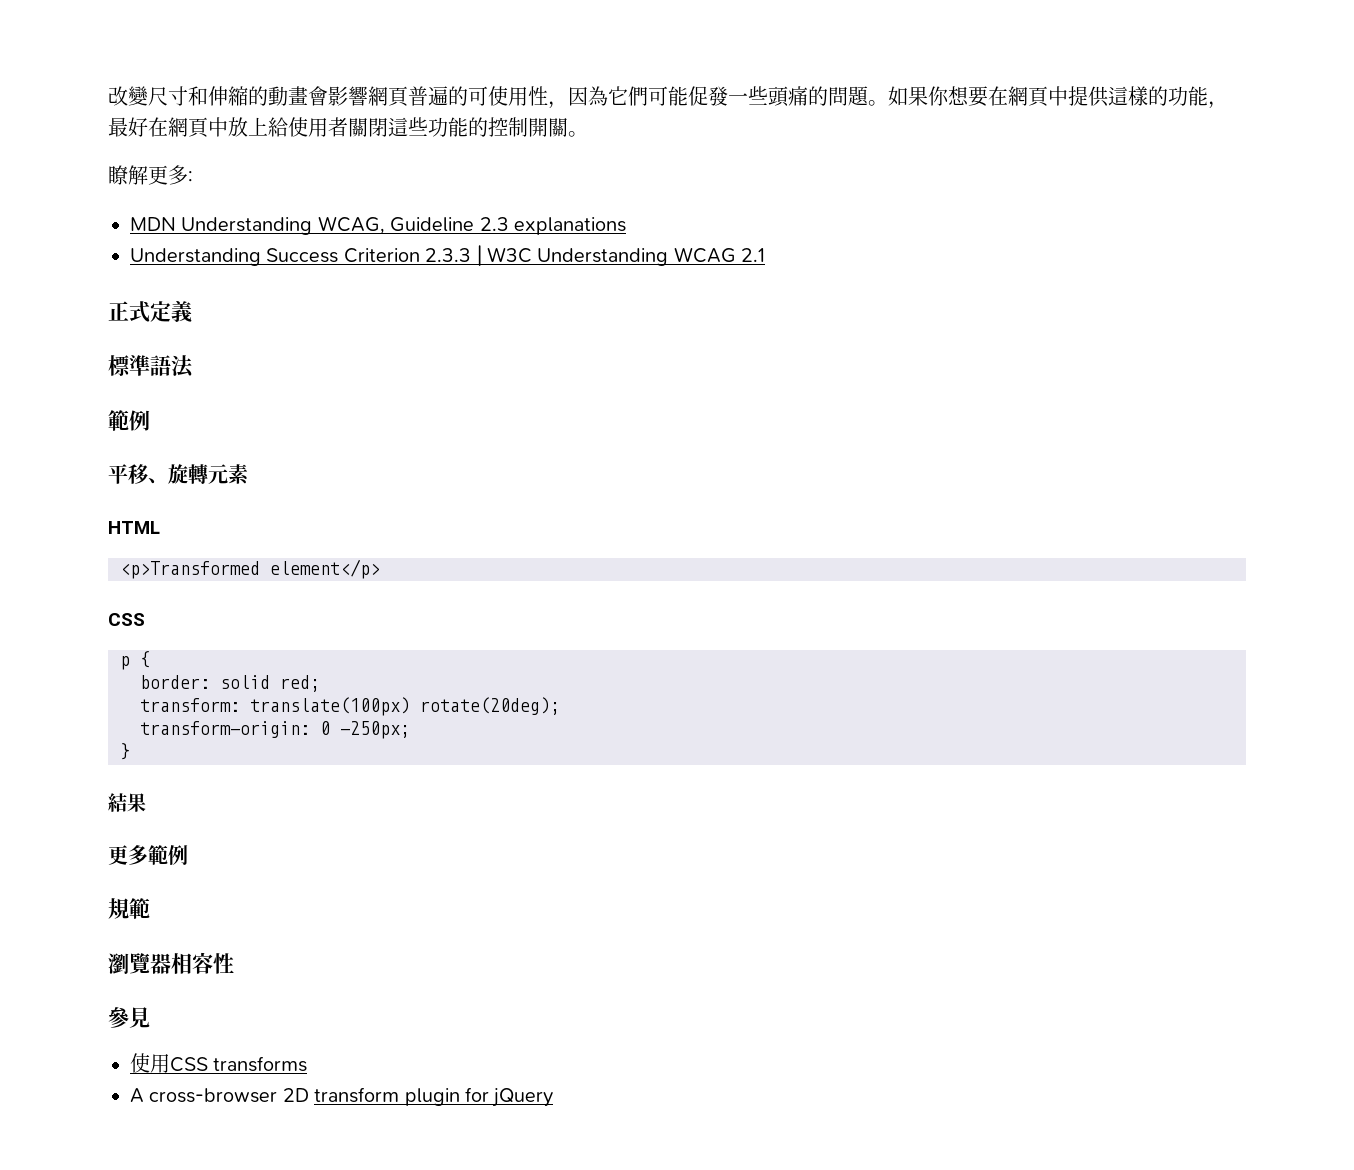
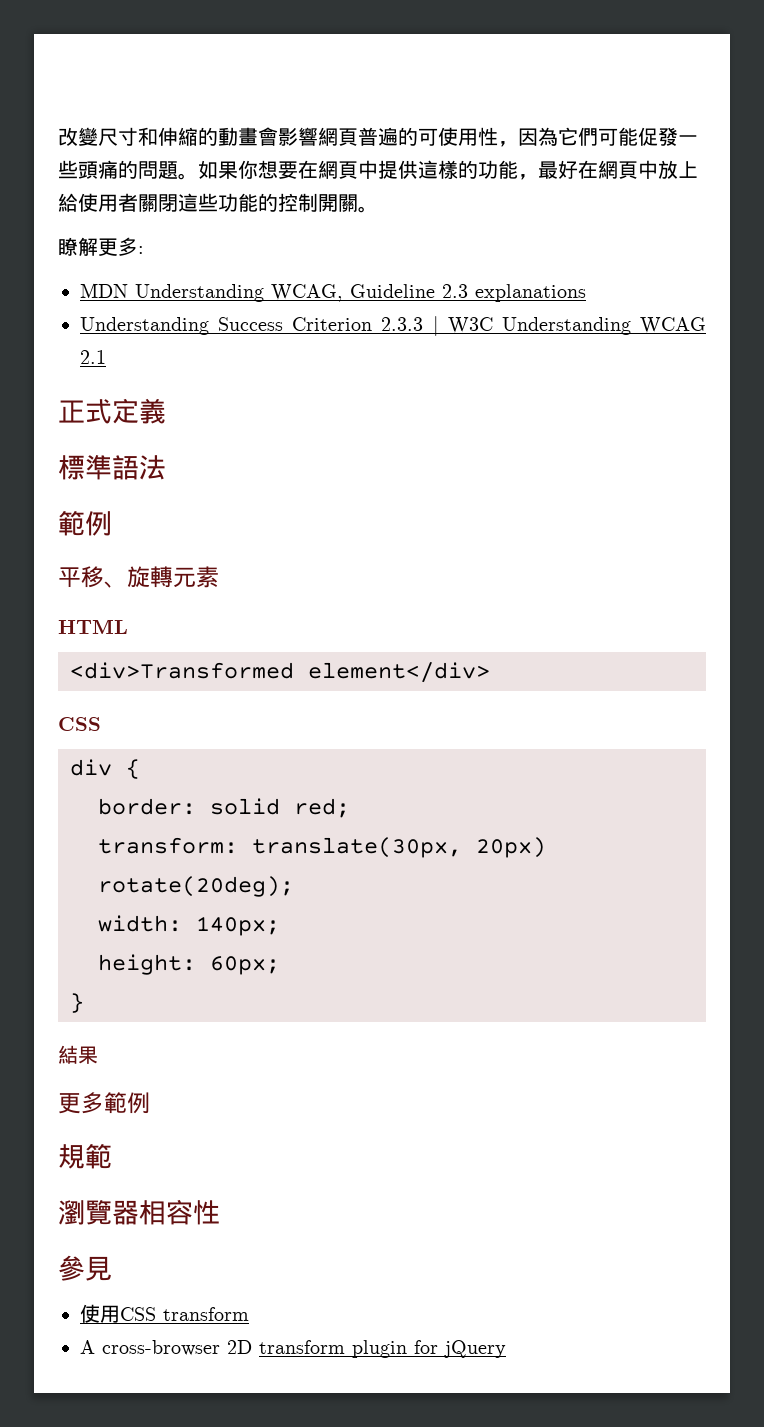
- <p>Transformed element</p>
+ <div>Transformed element</div>
- p {
+ div {
- transform: translate(100px) rotate(20deg);
+ transform: translate(30px, 20px) rotate(20deg);
- transform-origin: 0 -250px;
+ width: 140px;
+ height: 60px;
- 使用CSS transforms
+ 使用CSS transform

